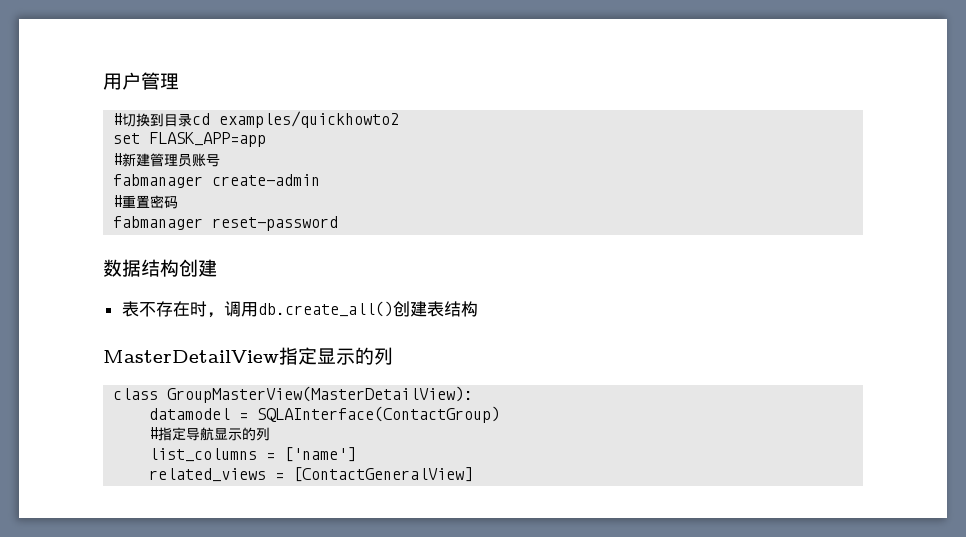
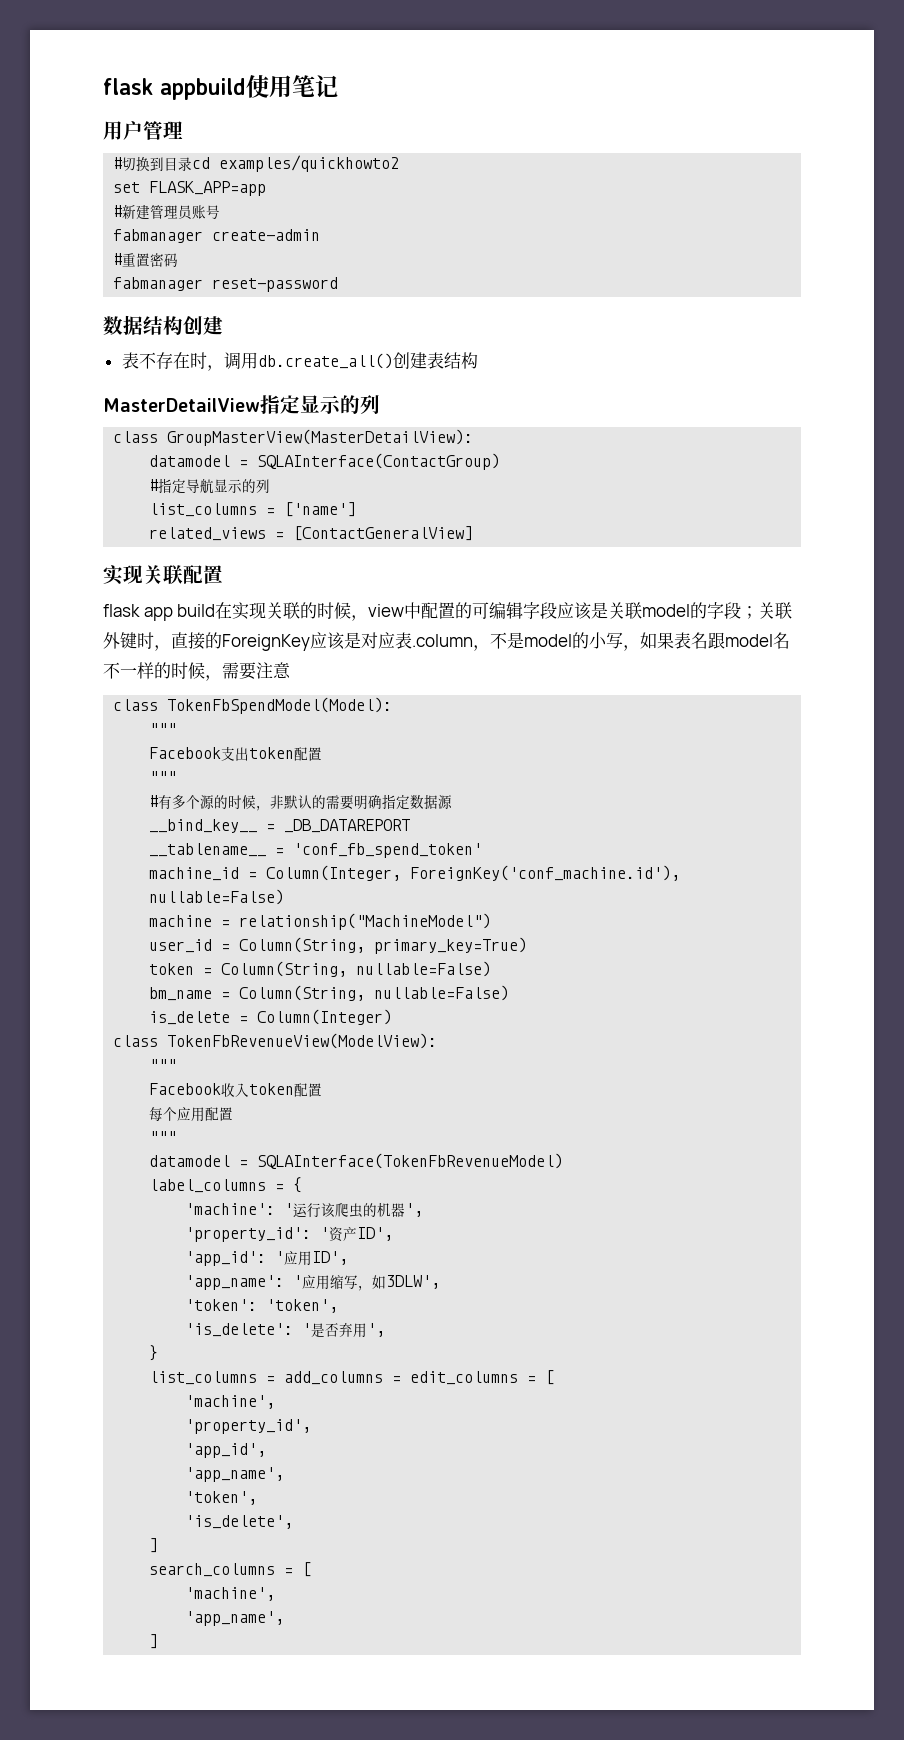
+ flask appbuild使用笔记
+ 实现关联配置
+ flask app build在实现关联的时候，view中配置的可编辑字段应该是关联model的字段；关联外键时，直接的ForeignKey应该是对应表.column，不是model的小写，如果表名跟model名不一样的时候，需要注意
+ class TokenFbSpendModel(Model):
+ """
+ Facebook支出token配置
+ """
+ #有多个源的时候，非默认的需要明确指定数据源
+ __bind_key__ = _DB_DATAREPORT
+ __tablename__ = 'conf_fb_spend_token'
+ machine_id = Column(Integer, ForeignKey('conf_machine.id'), nullable=False)
+ machine = relationship("MachineModel")
+ user_id = Column(String, primary_key=True)
+ token = Column(String, nullable=False)
+ bm_name = Column(String, nullable=False)
+ is_delete = Column(Integer)
+ class TokenFbRevenueView(ModelView):
+ """
+ Facebook收入token配置
+ 每个应用配置
+ """
+ datamodel = SQLAInterface(TokenFbRevenueModel)
+ label_columns = {
+ 'machine': '运行该爬虫的机器',
+ 'property_id': '资产ID',
+ 'app_id': '应用ID',
+ 'app_name': '应用缩写，如3DLW',
+ 'token': 'token',
+ 'is_delete': '是否弃用',
+ }
+ list_columns = add_columns = edit_columns = [
+ 'machine',
+ 'property_id',
+ 'app_id',
+ 'app_name',
+ 'token',
+ 'is_delete',
+ ]
+ search_columns = [
+ 'machine',
+ 'app_name',
+ ]

